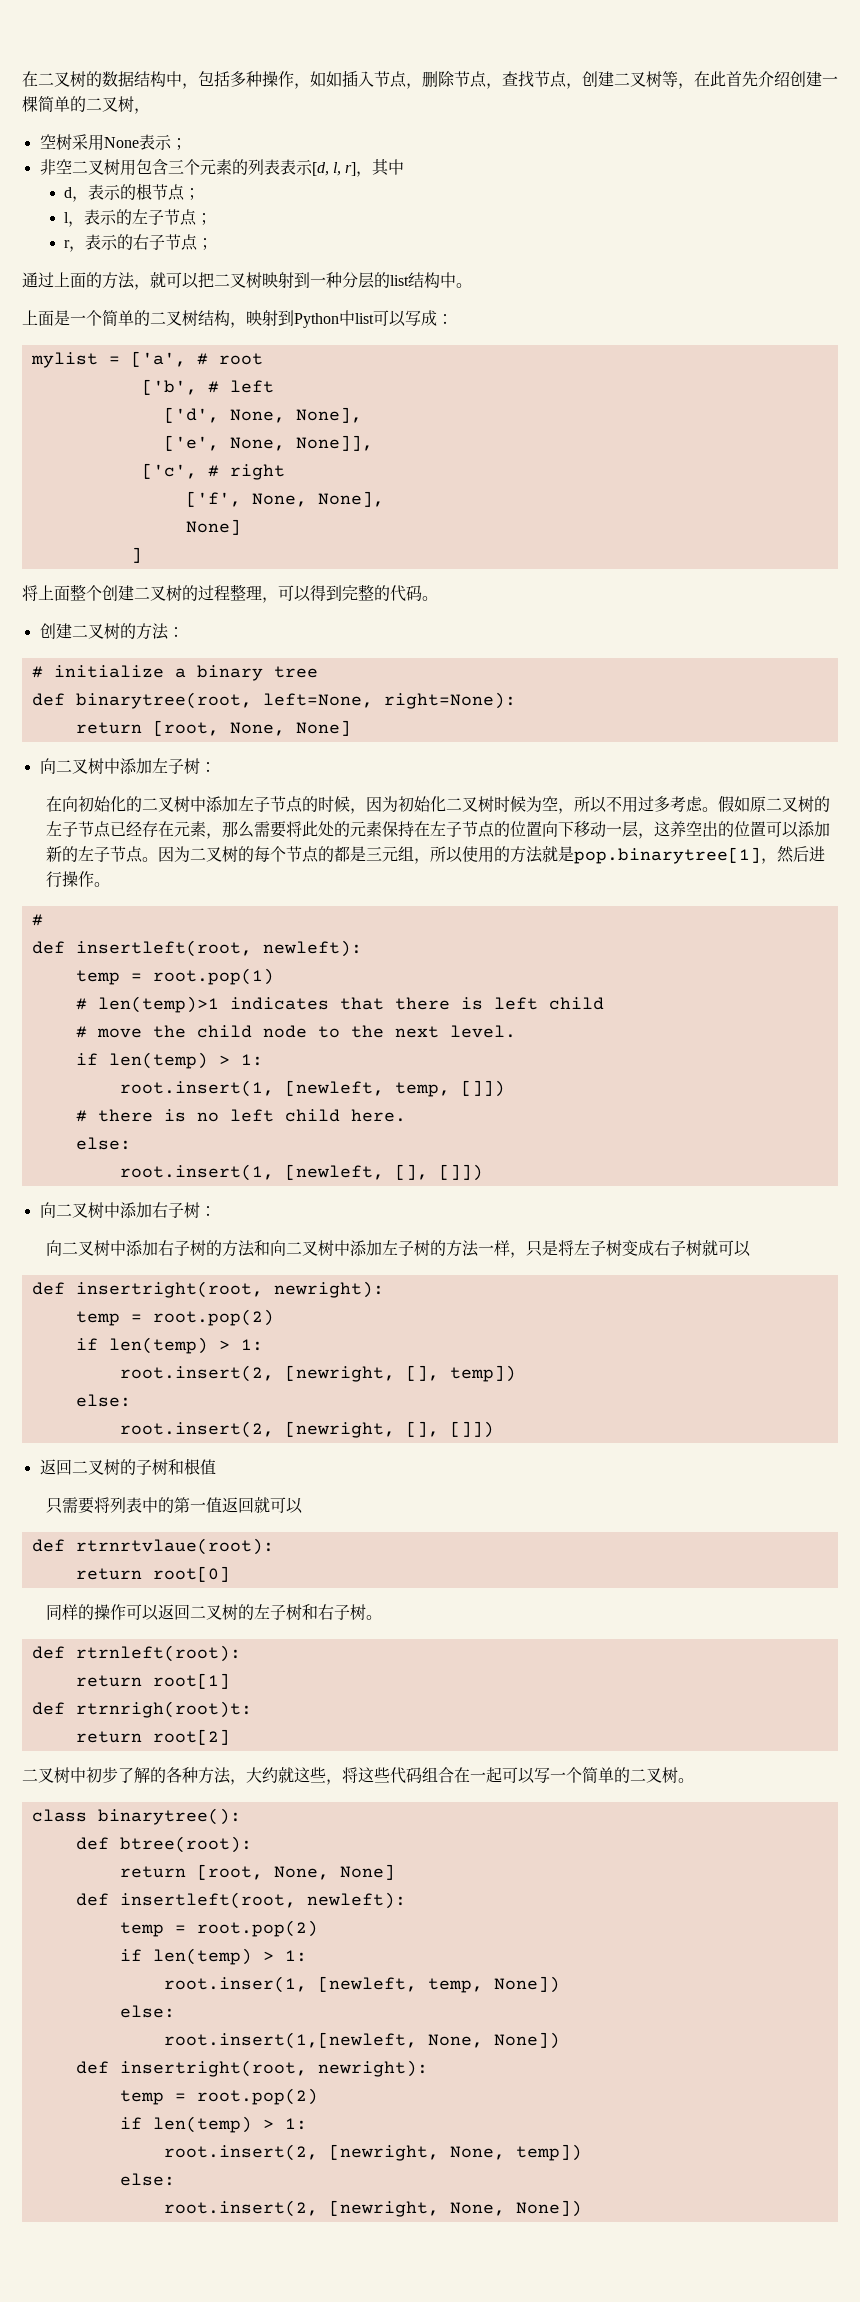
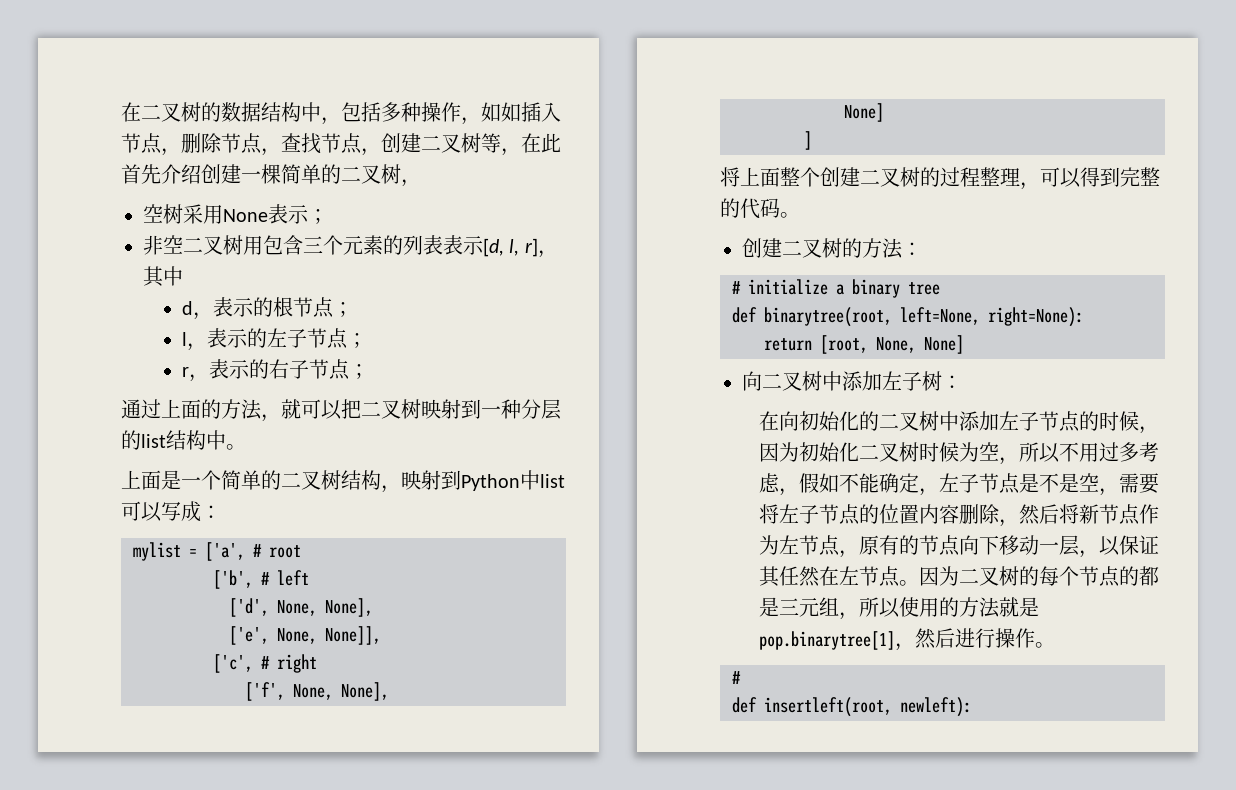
- 在向初始化的二叉树中添加左子节点的时候，因为初始化二叉树时候为空，所以不用过多考虑。假如原二叉树的左子节点已经存在元素，那么需要将此处的元素保持在左子节点的位置向下移动一层，这养空出的位置可以添加新的左子节点。
+ 在向初始化的二叉树中添加左子节点的时候，因为初始化二叉树时候为空，所以不用过多考虑，假如不能确定，左子节点是不是空，需要将左子节点的位置内容删除，然后将新节点作为左节点，原有的节点向下移动一层，以保证其任然在左节点。
- temp = root.pop(1)
- # len(temp)>1 indicates that there is left child
- # move the child node to the next level.
- if len(temp) > 1:
- root.insert(1, [newleft, temp, []])
- # there is no left child here.
- else:
- root.insert(1, [newleft, [], []])
- 向二叉树中添加右子树：
- 向二叉树中添加右子树的方法和向二叉树中添加左子树的方法一样，只是将左子树变成右子树就可以
- def insertright(root, newright):
- temp = root.pop(2)
- if len(temp) > 1:
- root.insert(2, [newright, [], temp])
- else:
- root.insert(2, [newright, [], []])
- 返回二叉树的子树和根值
- 只需要将列表中的第一值返回就可以
- def rtrnrtvlaue(root):
- return root[0]
- 同样的操作可以返回二叉树的左子树和右子树。
- def rtrnleft(root):
- return root[1]
- def rtrnrigh(root)t:
- return root[2]
- 二叉树中初步了解的各种方法，大约就这些，将这些代码组合在一起可以写一个简单的二叉树。
- class binarytree():
- def btree(root):
- return [root, None, None]
- def insertleft(root, newleft):
- temp = root.pop(2)
- if len(temp) > 1:
- root.inser(1, [newleft, temp, None])
- else:
- root.insert(1,[newleft, None, None])
- def insertright(root, newright):
- temp = root.pop(2)
- if len(temp) > 1:
- root.insert(2, [newright, None, temp])
- else:
- root.insert(2, [newright, None, None])

